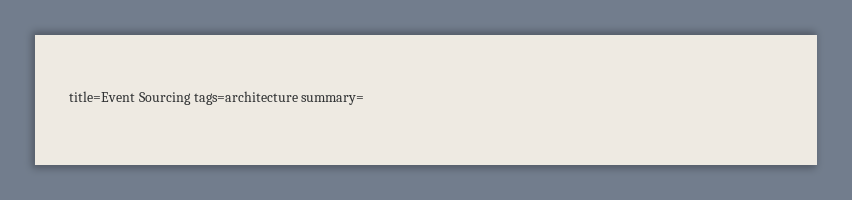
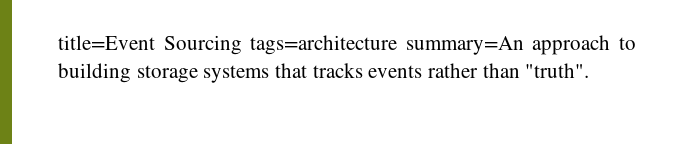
- title=Event Sourcing tags=architecture summary=
+ title=Event Sourcing tags=architecture summary=An approach to building storage systems that tracks events rather than "truth".

